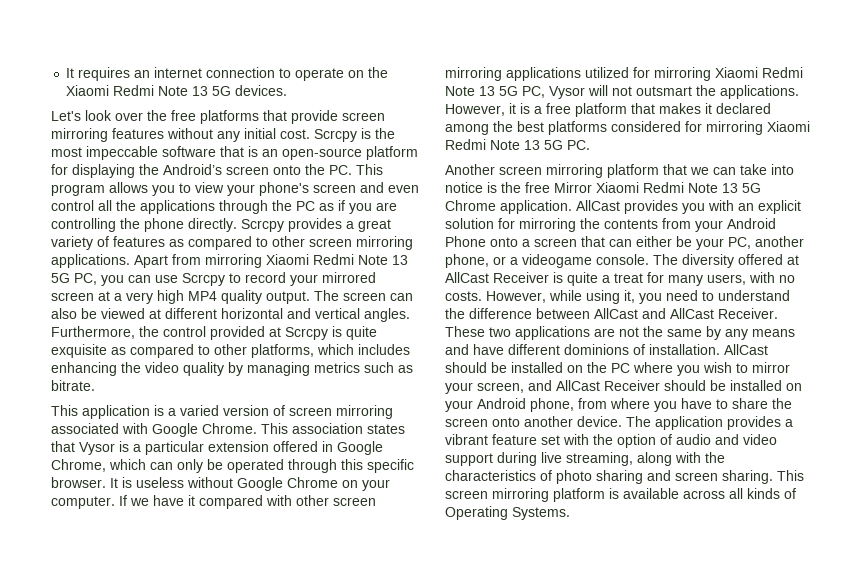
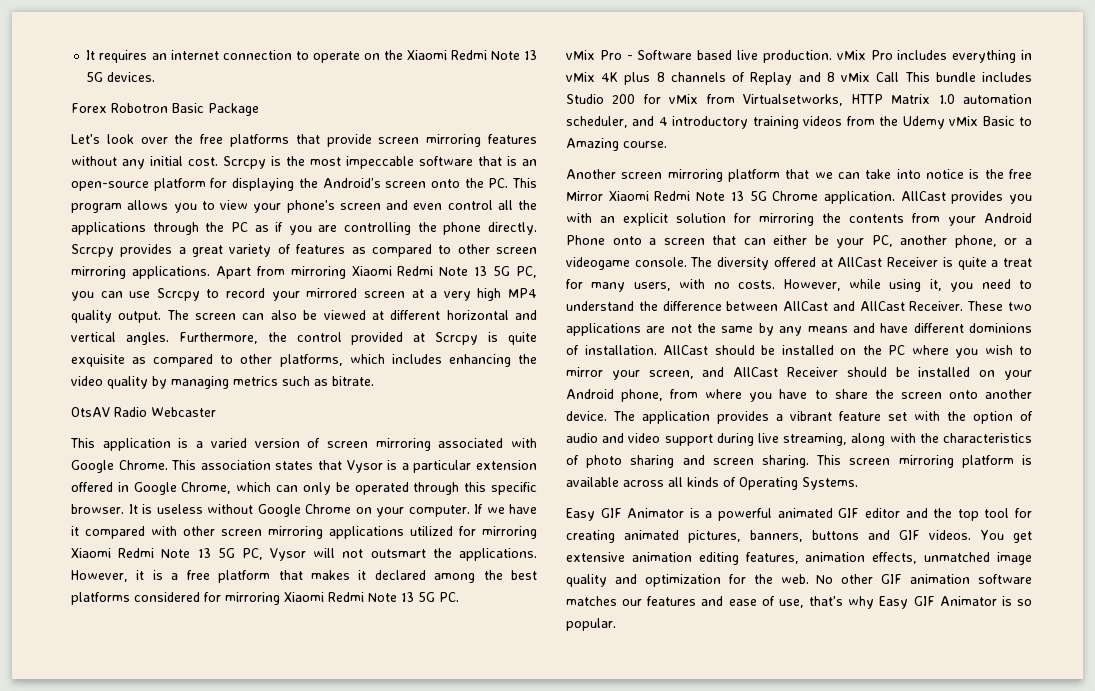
+ Forex Robotron Basic Package
+ OtsAV Radio Webcaster
+ vMix Pro - Software based live production. vMix Pro includes everything in vMix 4K plus 8 channels of Replay and 8 vMix Call This bundle includes Studio 200 for vMix from Virtualsetworks, HTTP Matrix 1.0 automation scheduler, and 4 introductory training videos from the Udemy vMix Basic to Amazing course.
+ Easy GIF Animator is a powerful animated GIF editor and the top tool for creating animated pictures, banners, buttons and GIF videos. You get extensive animation editing features, animation effects, unmatched image quality and optimization for the web. No other GIF animation software matches our features and ease of use, that's why Easy GIF Animator is so popular.

